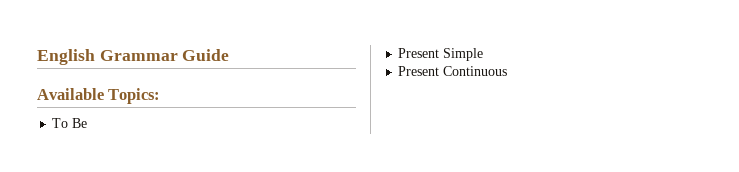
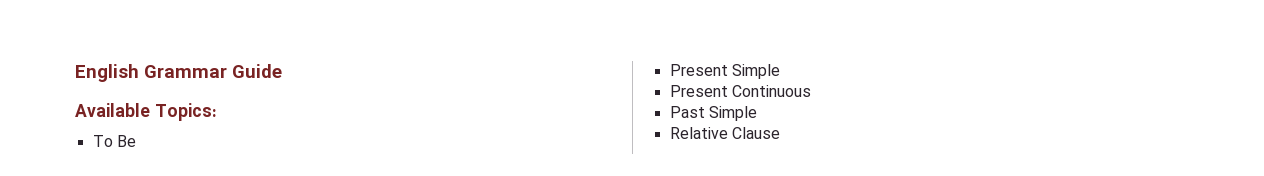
+ Past Simple
+ Relative Clause

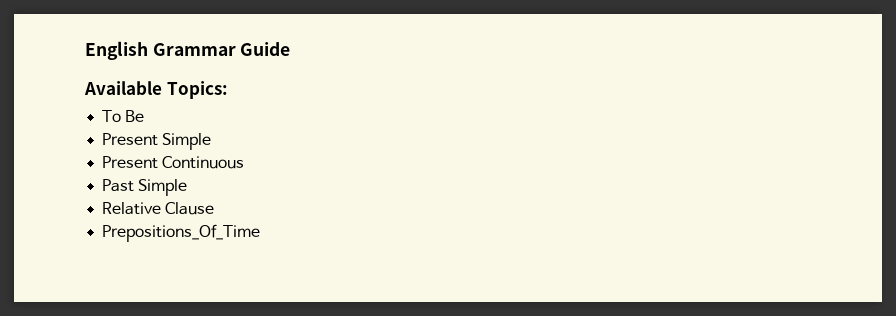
+ Prepositions_Of_Time

